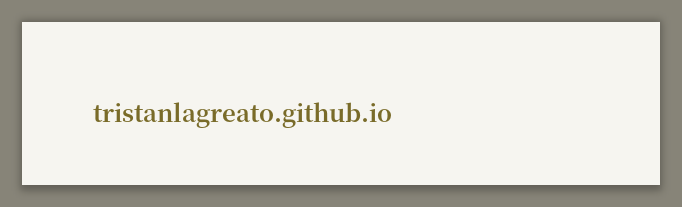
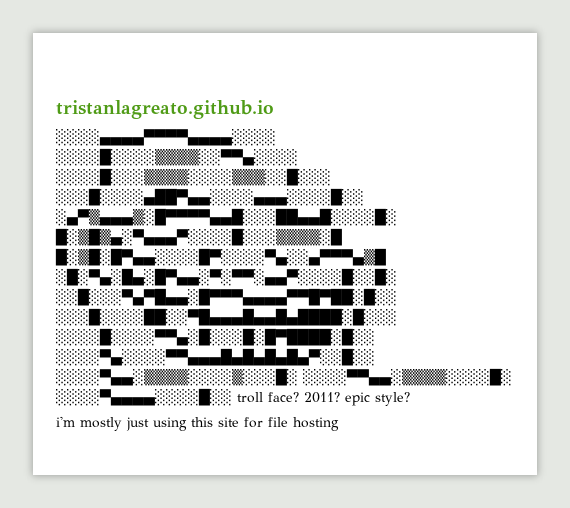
+ ░░░░▄▄▄▄▀▀▀▀▄▄▄▄░░░░ ░░░░█░░░░▒▒▒▒░░▀▀▄░░░░ ░░░░█░░░▒▒▒▒░░░░▒▒▒░░█░░░ ░░░█░░░░▄██▀▄▄░░░░▄▄▄░░░░█░░ ░▄▀▒▄▄▄▒░█▀▀▀▀▄▄█░░░██▄▄█░░░░█░ █░▒█▒▄░▀▄▄▄▀░░░░█░░░▒▒▒▒░█ █░▒█░█▀▄▄░░░░█▀░░░░▀▄░░▄▀▀▀▄▒█ ░█░▀▄░█▄░█▀▄▄░▀░▀▀░▄▄▀░░░░█░░█░ ░░█░░░▀▄▀█▄▄░█▀▀▀▄▄▄▄▀▀█▀██░█░░ ░░░█░░░░██░░▀█▄▄▄█▄▄█▄████░█░░░ ░░░░█░░░░▀▀▄░█░░░█░█▀████░█░░ ░░░░▀▄░░░░▀▀▄▄▄█▄█▄█▄█▄▀░░█░░ ░░░░▀▄▄░▒▒▒▒░░░░▒░░░█░ ░░░░▀▀▄▄░▒▒▒▒░░░░█░ ░░░░▀▄▄▄▄░░░░█░░ troll face? 2011? epic style?
+ i'm mostly just using this site for file hosting

